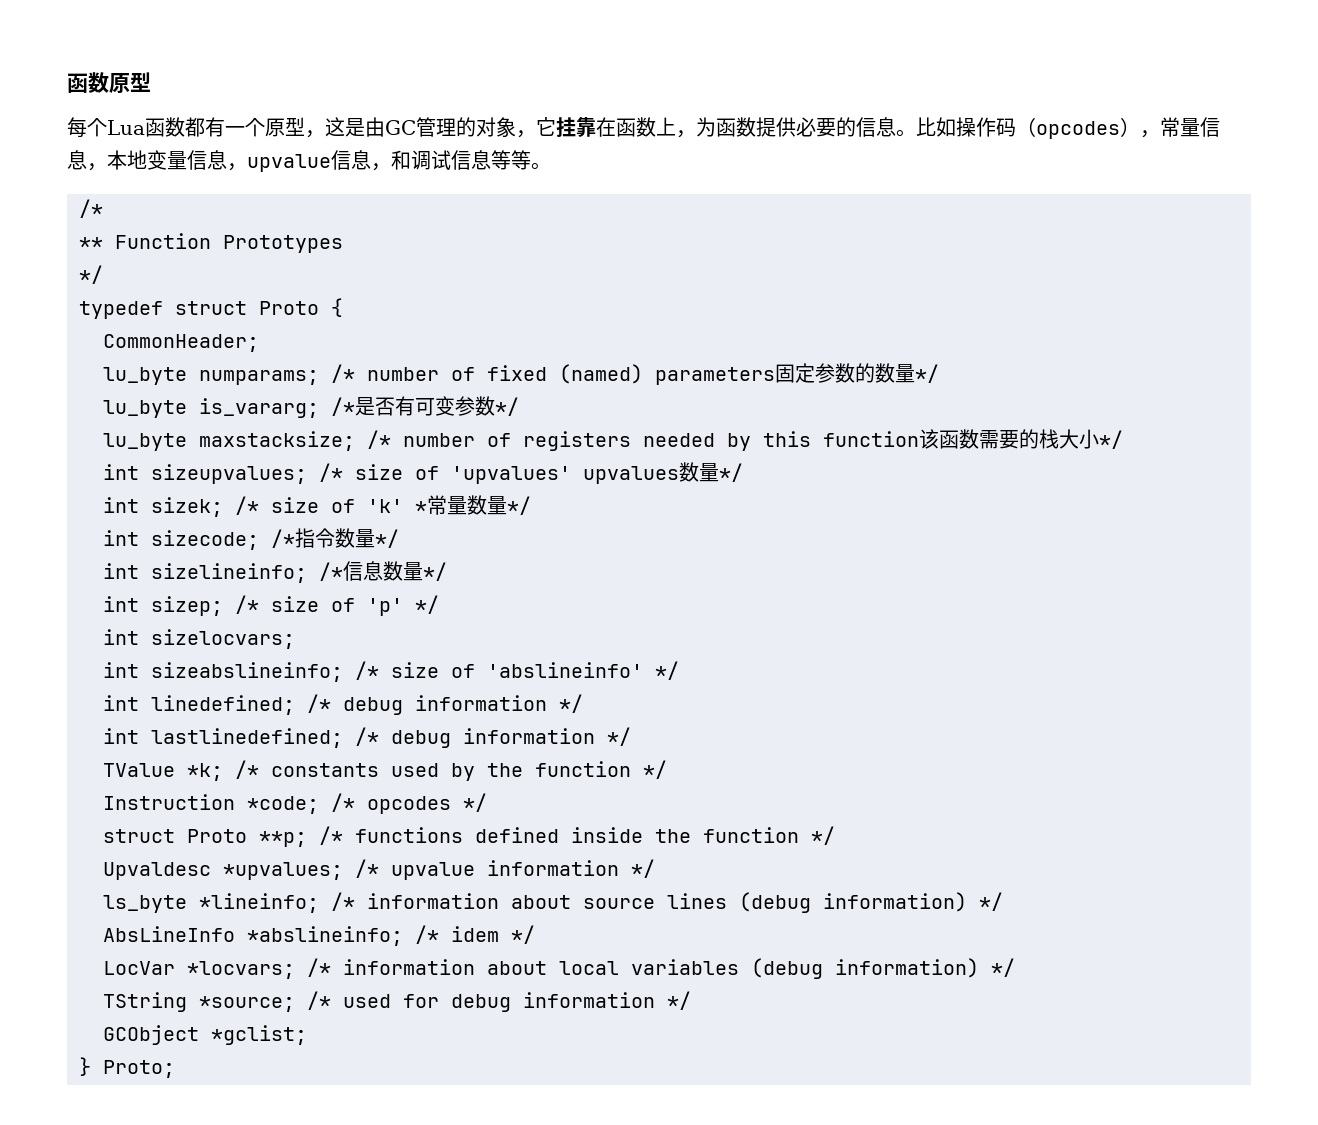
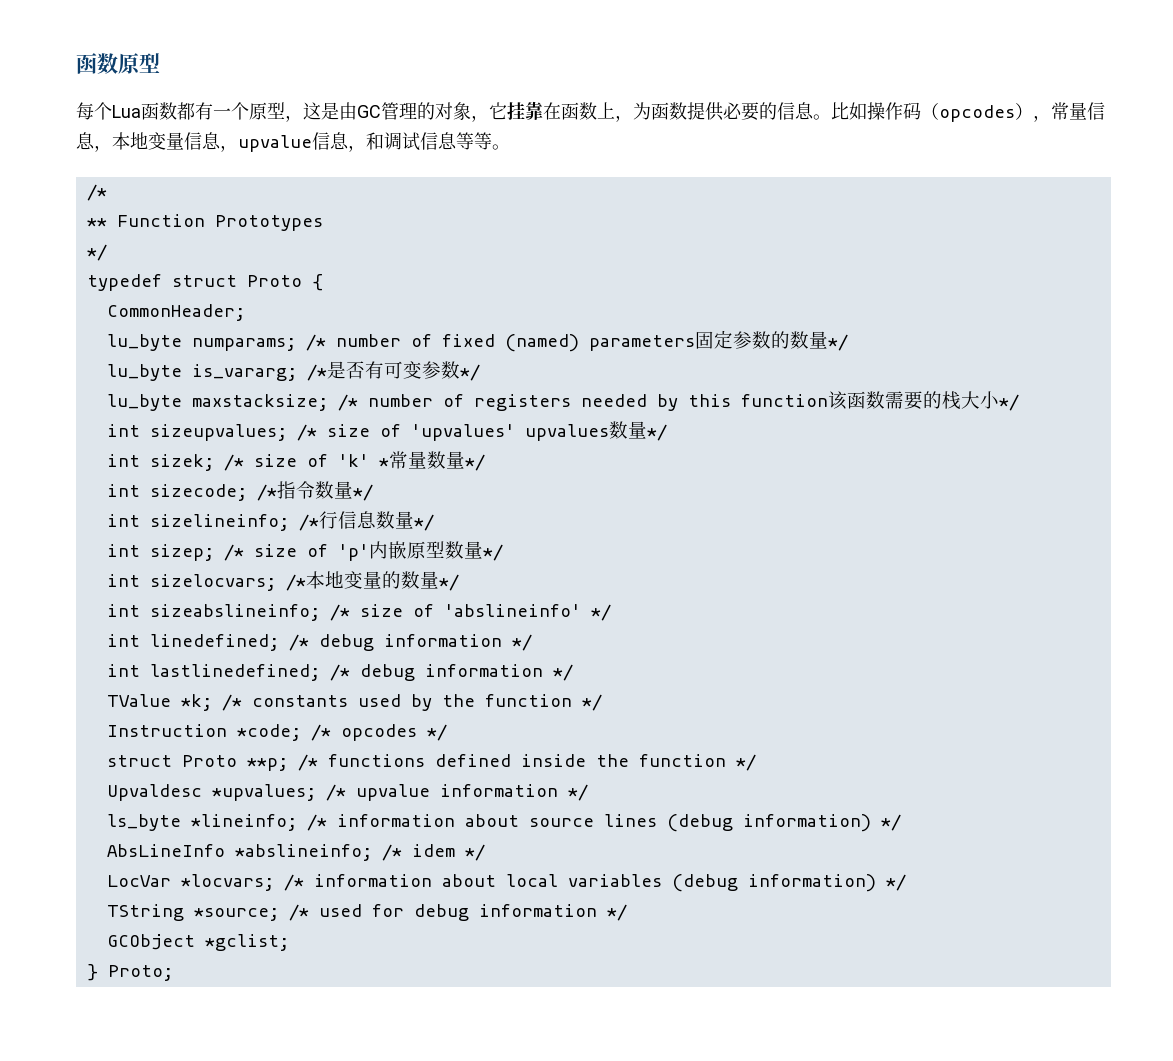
- int sizelineinfo; /*信息数量*/
+ int sizelineinfo; /*行信息数量*/
- int sizep; /* size of 'p' */
+ int sizep; /* size of 'p'内嵌原型数量*/
- int sizelocvars;
+ int sizelocvars; /*本地变量的数量*/

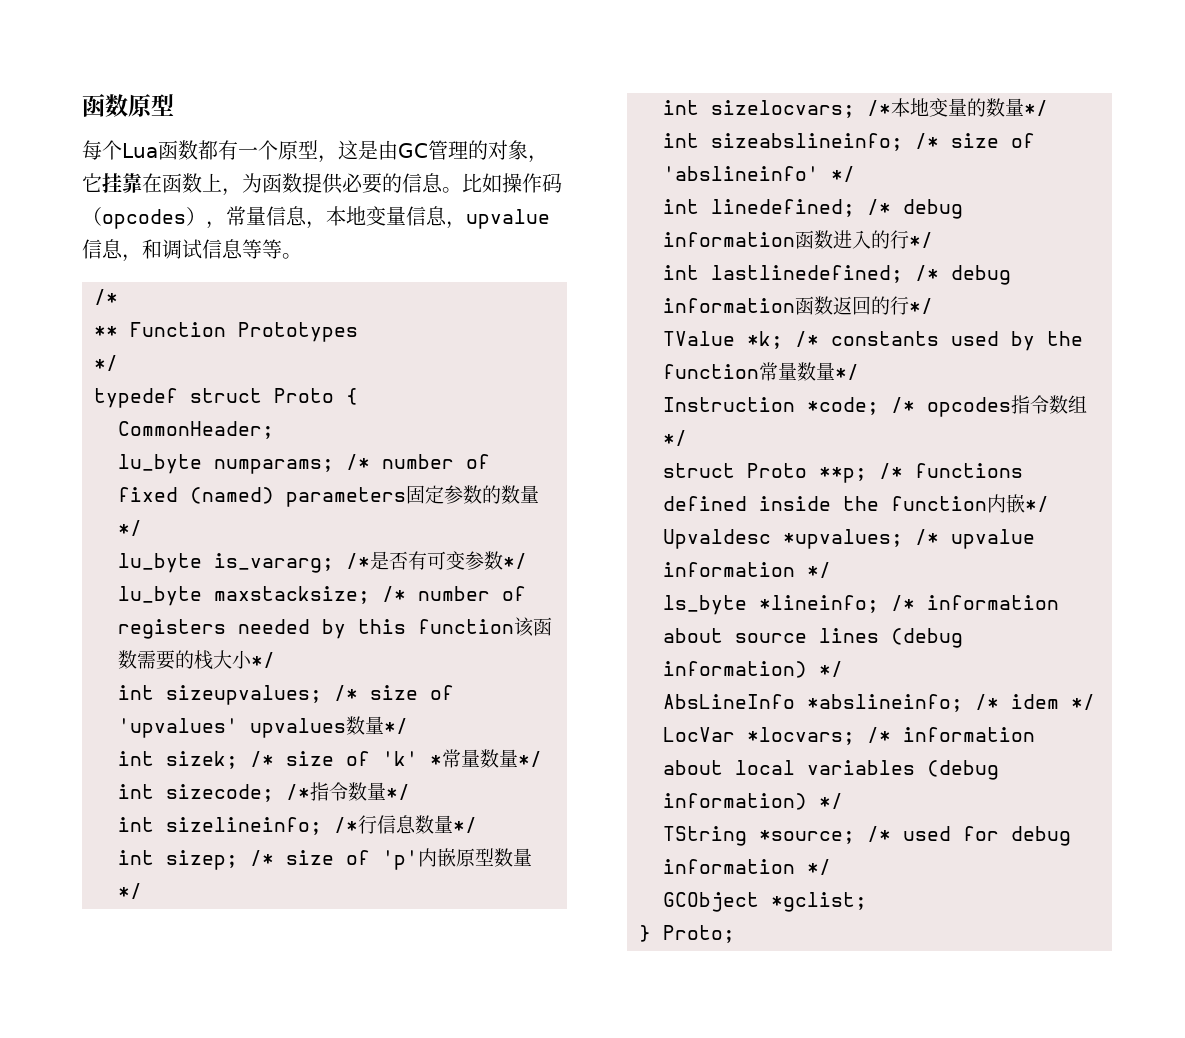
- int linedefined; /* debug information */
+ int linedefined; /* debug information函数进入的行*/
- int lastlinedefined; /* debug information */
+ int lastlinedefined; /* debug information函数返回的行*/
- TValue *k; /* constants used by the function */
+ TValue *k; /* constants used by the function常量数量*/
- Instruction *code; /* opcodes */
+ Instruction *code; /* opcodes指令数组*/
- struct Proto **p; /* functions defined inside the function */
+ struct Proto **p; /* functions defined inside the function内嵌*/

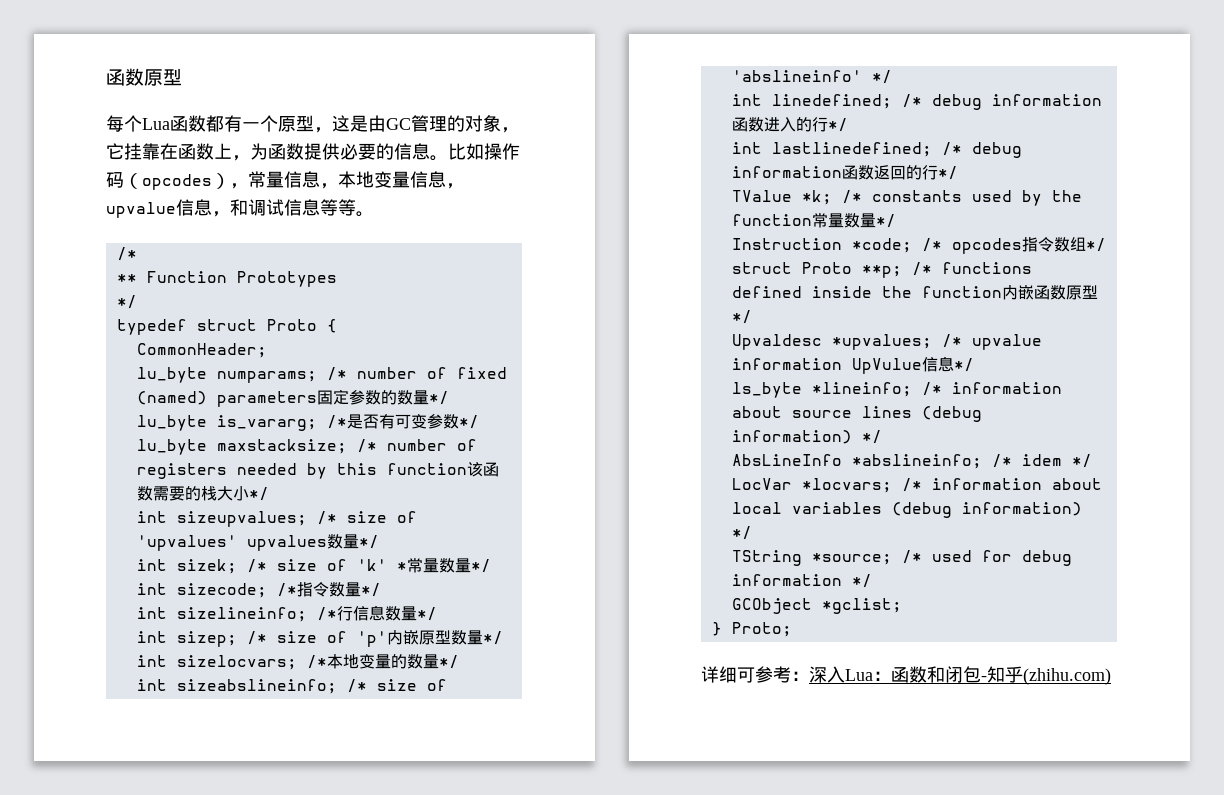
- struct Proto **p; /* functions defined inside the function内嵌*/
+ struct Proto **p; /* functions defined inside the function内嵌函数原型*/
- Upvaldesc *upvalues; /* upvalue information */
+ Upvaldesc *upvalues; /* upvalue information UpVulue信息*/
+ 详细可参考：深入Lua：函数和闭包-知乎(zhihu.com)

